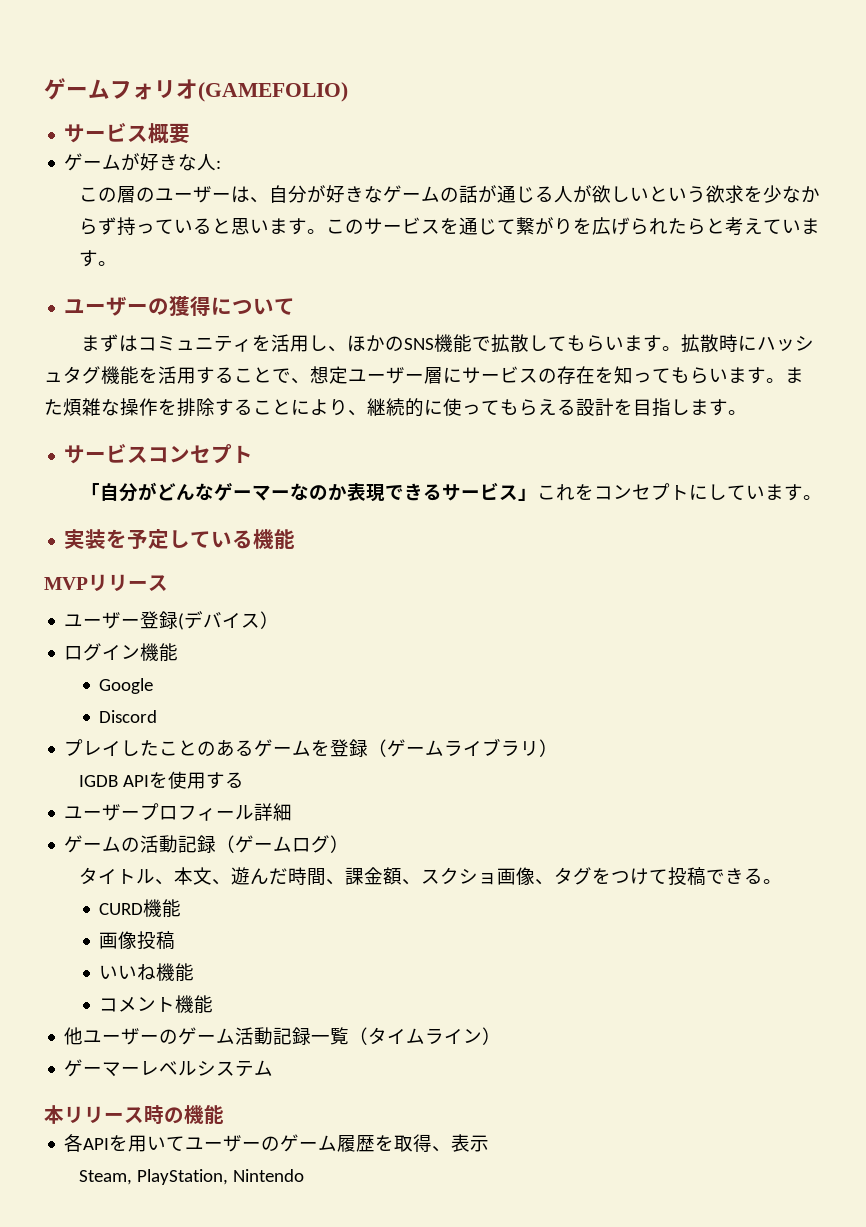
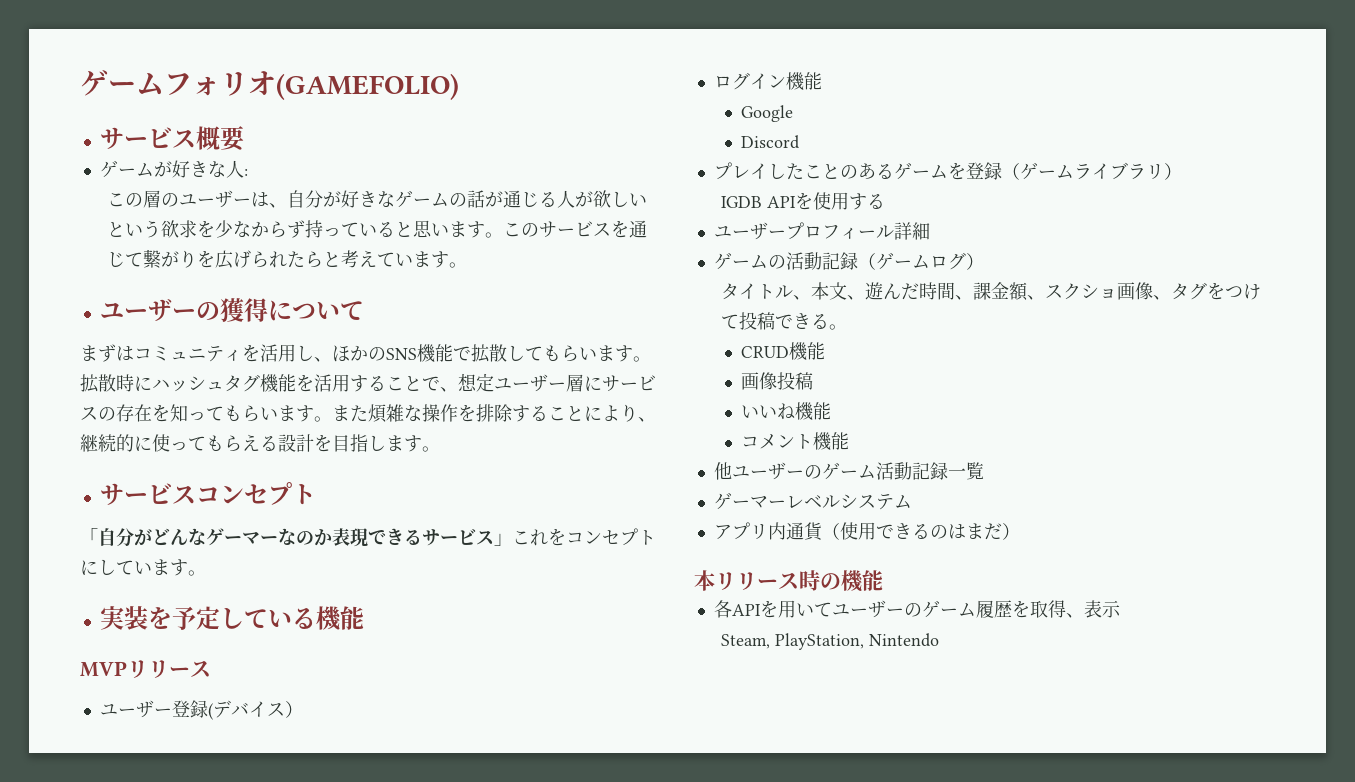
- CURD機能
+ CRUD機能
- 他ユーザーのゲーム活動記録一覧（タイムライン）
+ 他ユーザーのゲーム活動記録一覧
+ アプリ内通貨（使用できるのはまだ）

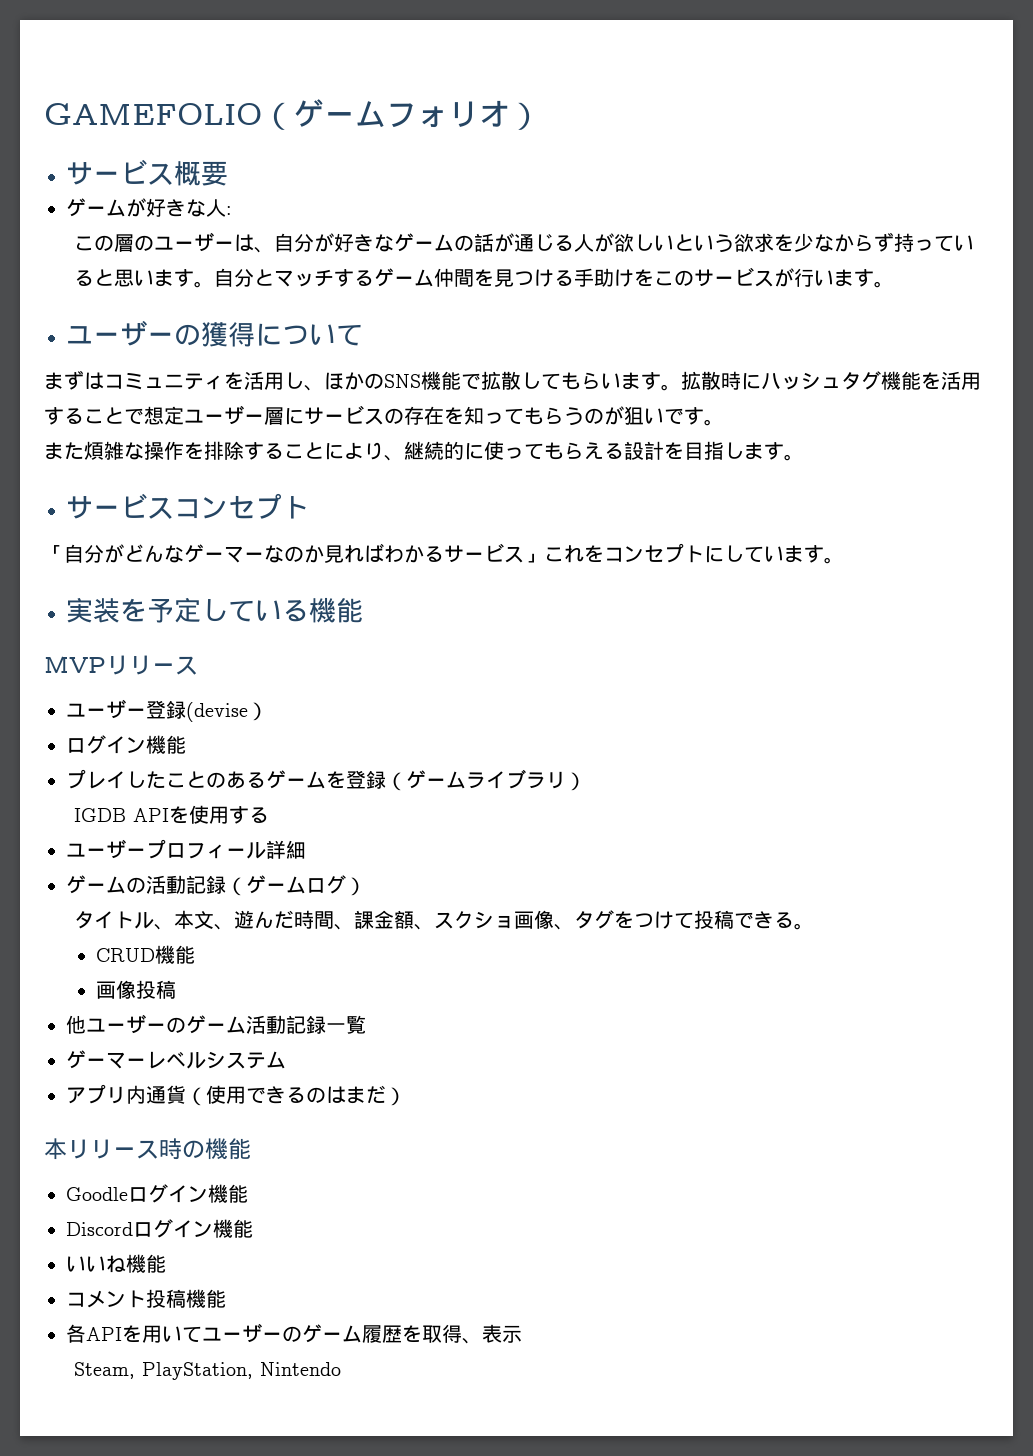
- ゲームフォリオ(GAMEFOLIO)
+ GAMEFOLIO（ゲームフォリオ）
- このサービスを通じて繋がりを広げられたらと考えています。
+ 自分とマッチするゲーム仲間を見つける手助けをこのサービスが行います。
- 拡散時にハッシュタグ機能を活用することで、想定ユーザー層にサービスの存在を知ってもらいます。また煩雑な操作を排除することにより、継続的に使ってもらえる設計を目指します。
+ 拡散時にハッシュタグ機能を活用することで想定ユーザー層にサービスの存在を知ってもらうのが狙いです。
+ また煩雑な操作を排除することにより、継続的に使ってもらえる設計を目指します。
- 「自分がどんなゲーマーなのか表現できるサービス」これをコンセプトにしています。
+ 「自分がどんなゲーマーなのか見ればわかるサービス」これをコンセプトにしています。
- ユーザー登録(デバイス）
+ ユーザー登録(devise）
- Google
- Discord
- いいね機能
- コメント機能
+ Goodleログイン機能
+ Discordログイン機能
+ いいね機能
+ コメント投稿機能

